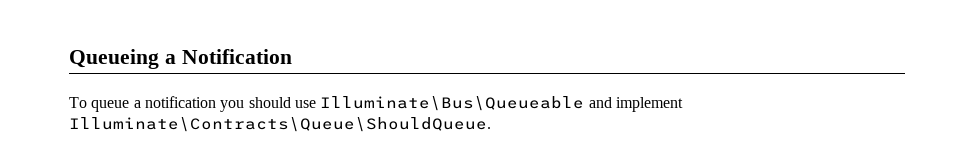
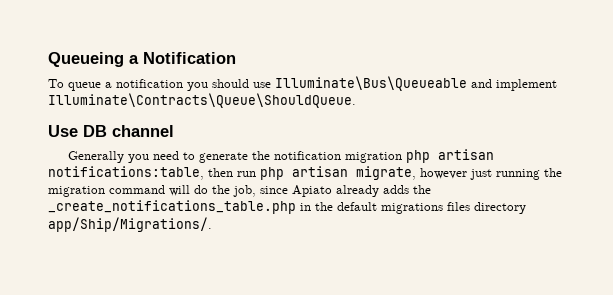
+ Use DB channel
+ Generally you need to generate the notification migration php artisan notifications:table, then run php artisan migrate, however just running the migration command will do the job, since Apiato already adds the _create_notifications_table.php in the default migrations files directory app/Ship/Migrations/.

